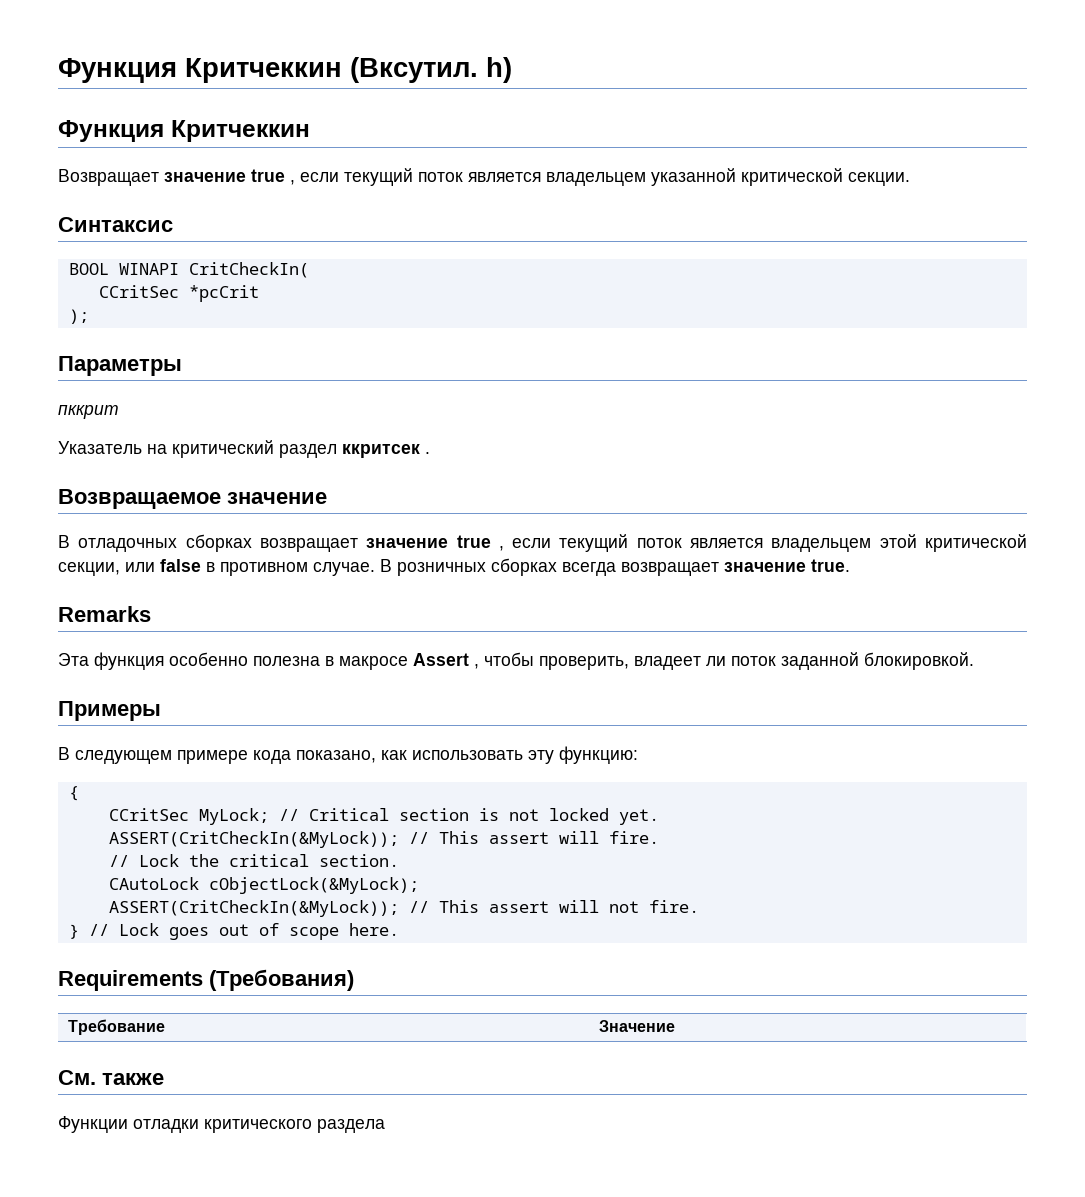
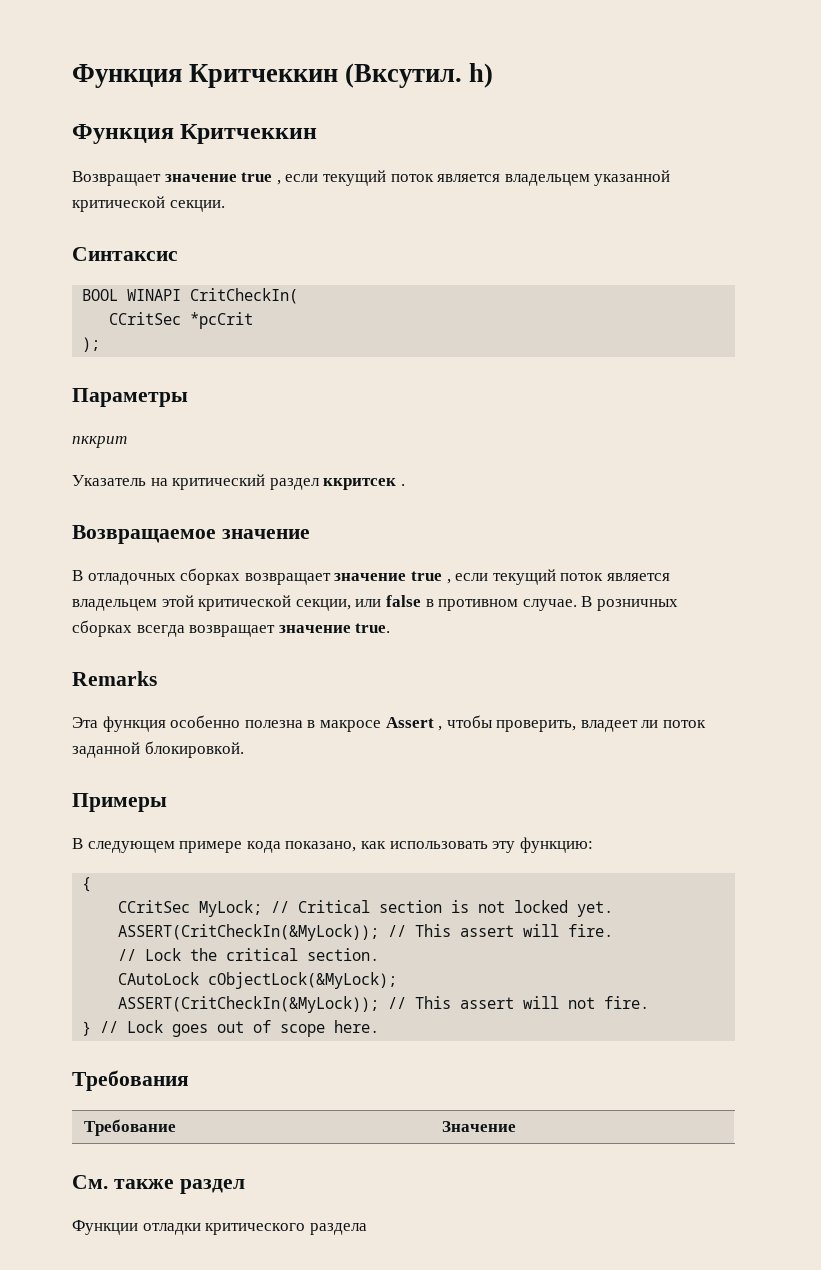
- Requirements (Требования)
+ Требования
- См. также
+ См. также раздел

